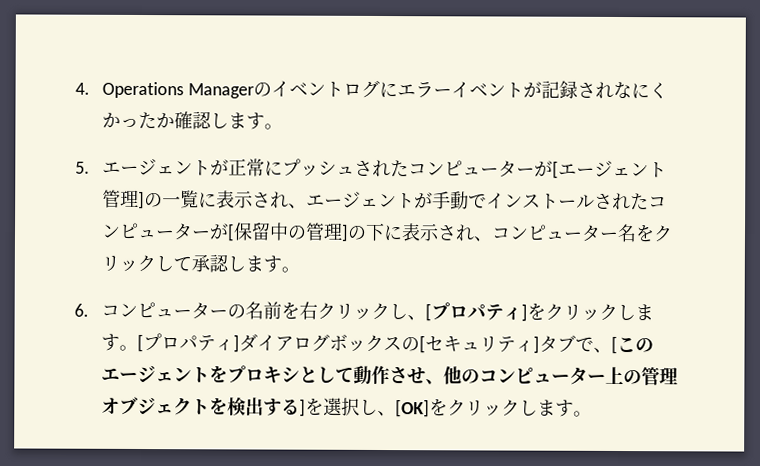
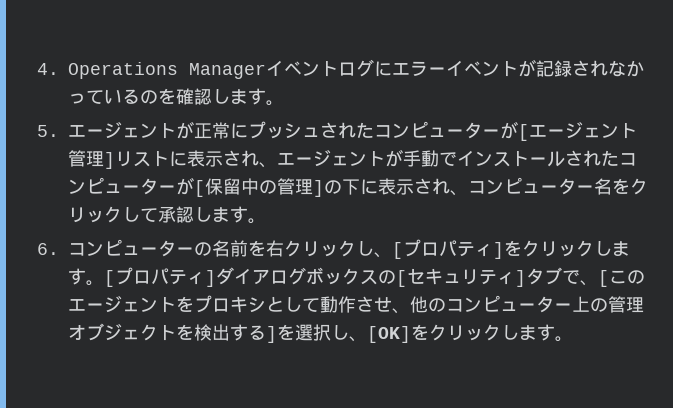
- 4. Operations Managerのイベントログにエラーイベントが記録されなにくかったか確認します。
+ 4. Operations Managerイベントログにエラーイベントが記録されなかっているのを確認します。
- 5.エージェントが正常にプッシュされたコンピューターが[エージェント管理]の一覧に表示され、エージェントが手動でインストールされたコンピューターが[保留中の管理]の下に表示され、コンピューター名をクリックして承認します。
+ 5.エージェントが正常にプッシュされたコンピューターが[エージェント管理]リストに表示され、エージェントが手動でインストールされたコンピューターが[保留中の管理]の下に表示され、コンピューター名をクリックして承認します。

